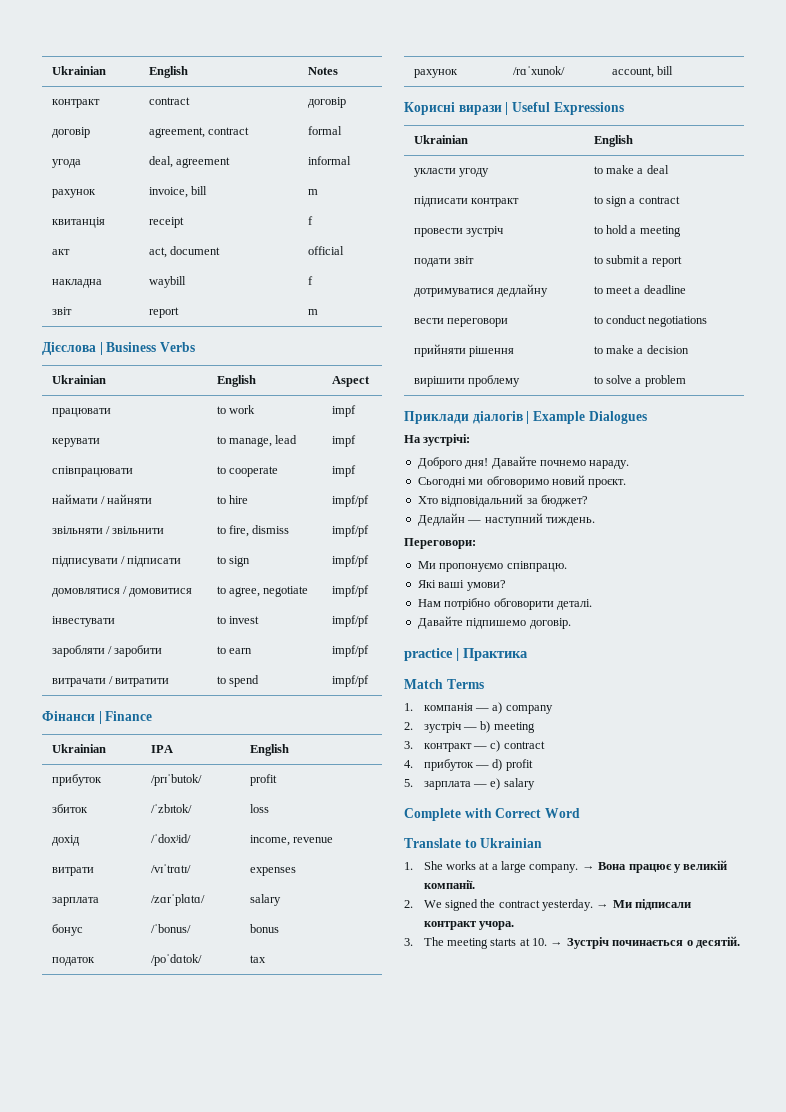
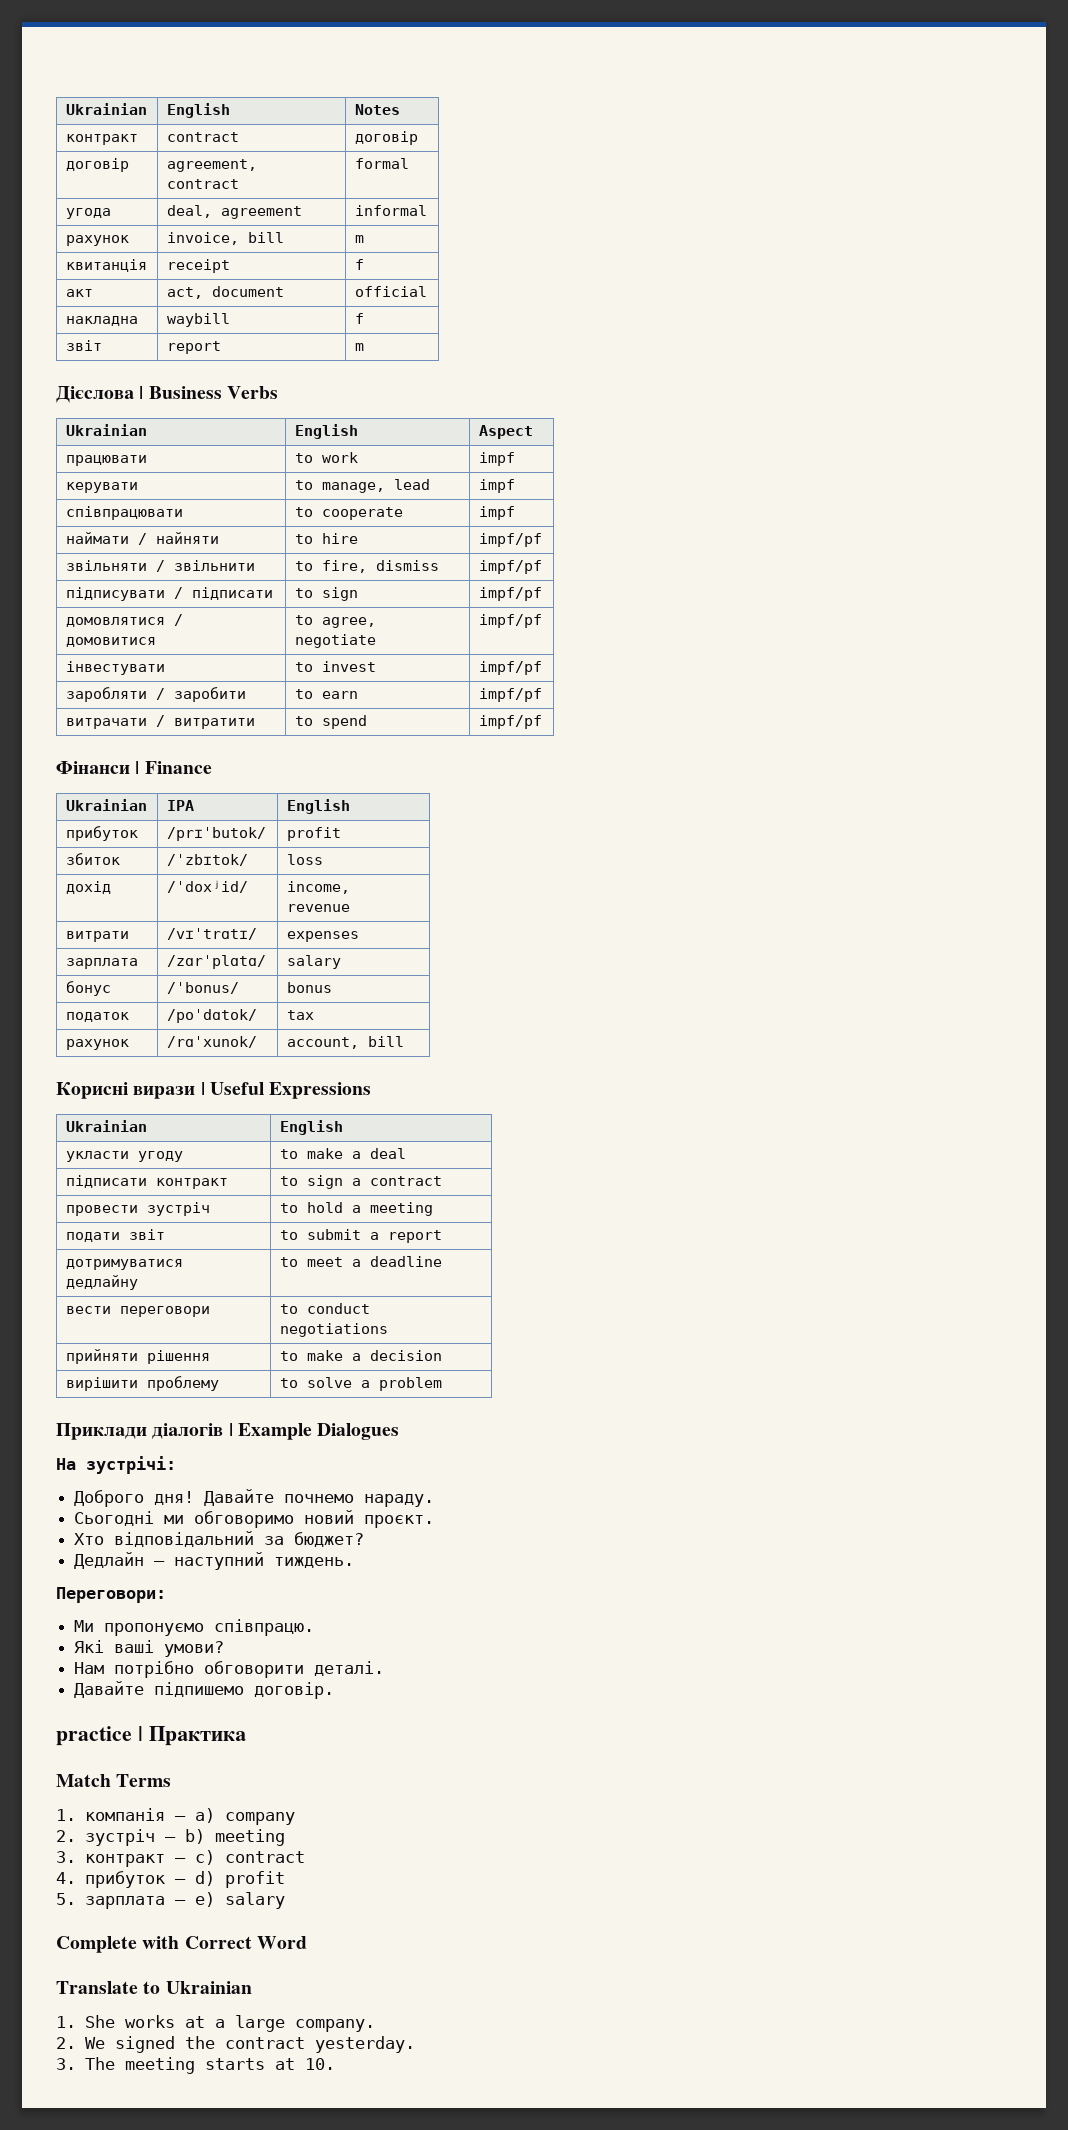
- → Вона працює у великій компанії.
- → Ми підписали контракт учора.
- 3. The meeting starts at 10. → Зустріч починається о десятій.
+ 3. The meeting starts at 10.

